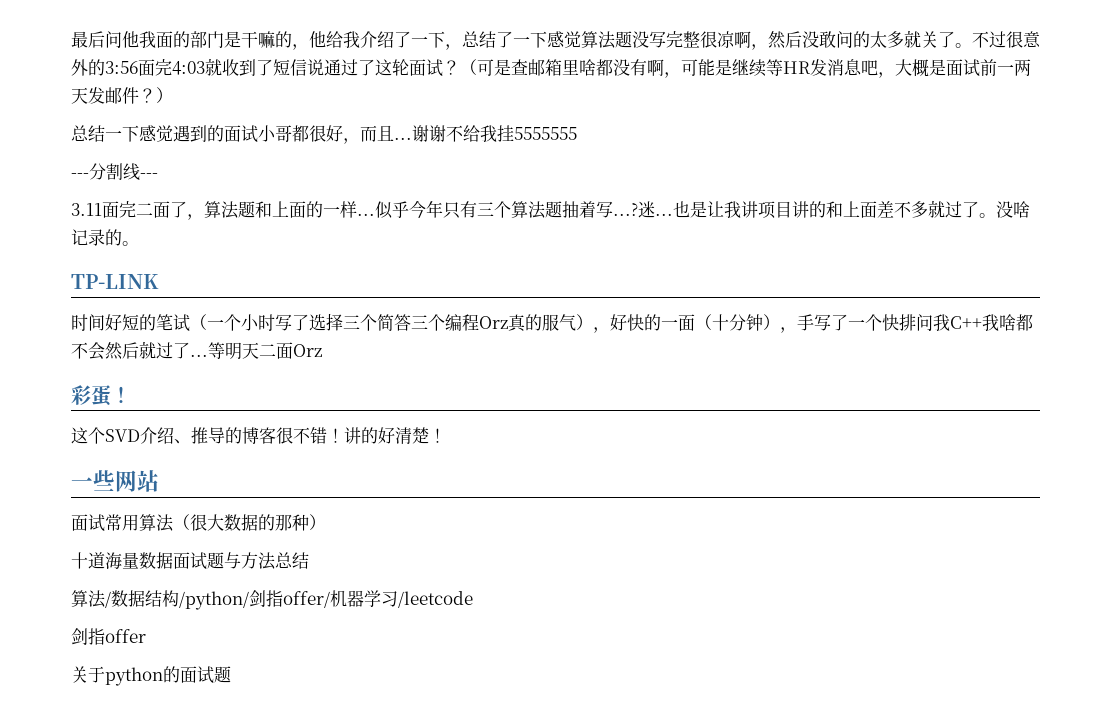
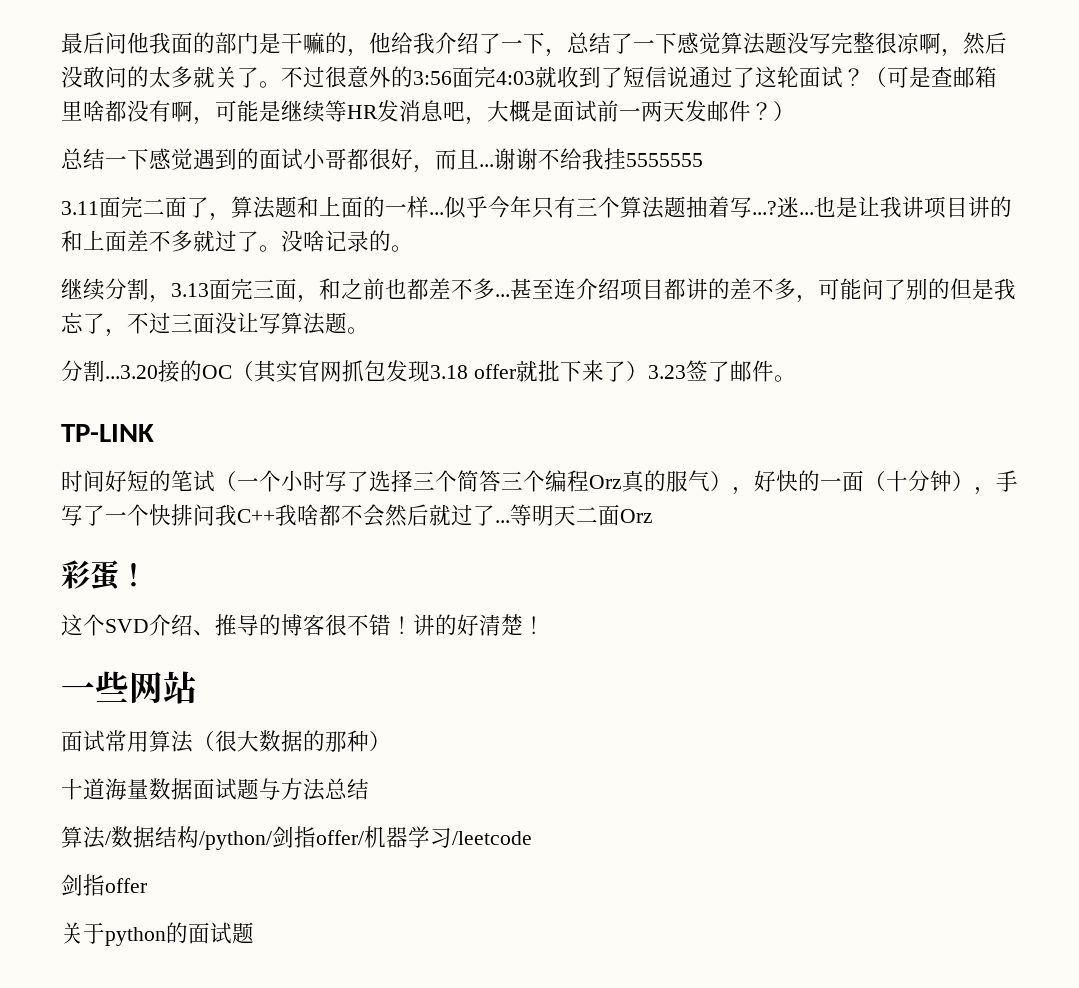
- ---分割线---
+ 继续分割，3.13面完三面，和之前也都差不多...甚至连介绍项目都讲的差不多，可能问了别的但是我忘了，不过三面没让写算法题。
+ 分割...3.20接的OC（其实官网抓包发现3.18 offer就批下来了）3.23签了邮件。

